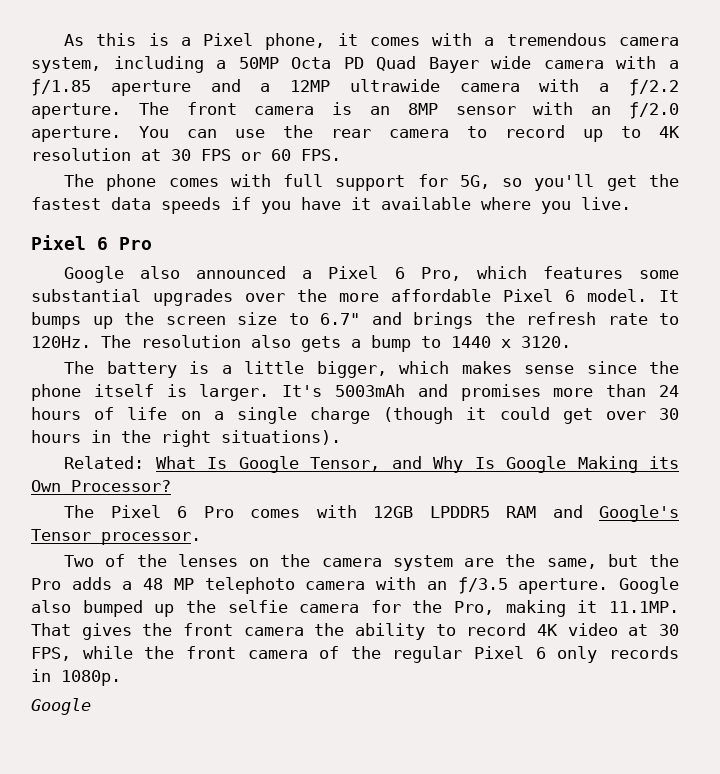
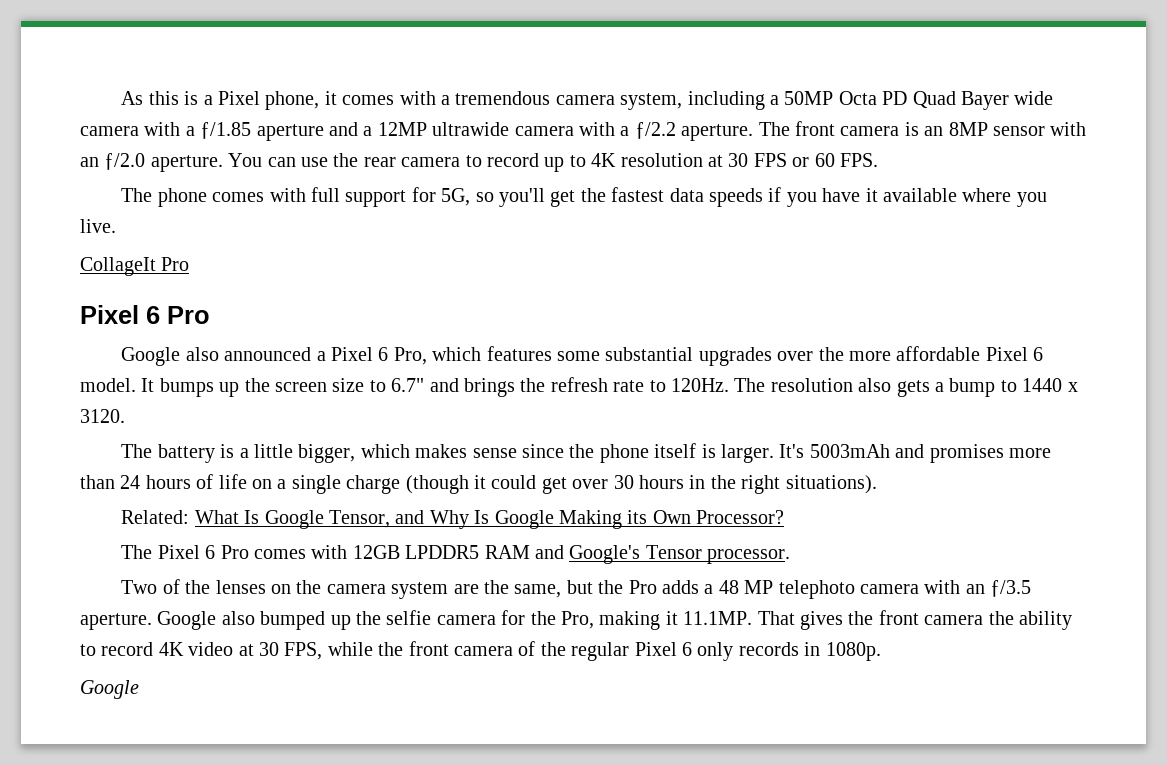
+ CollageIt Pro

